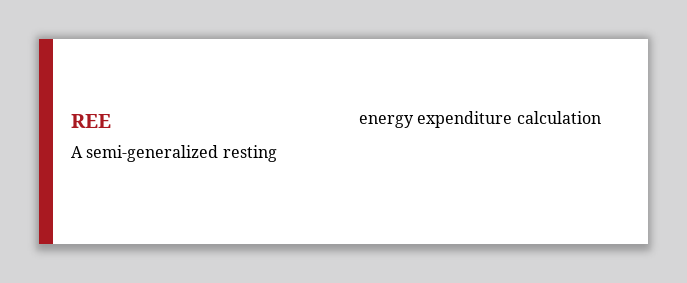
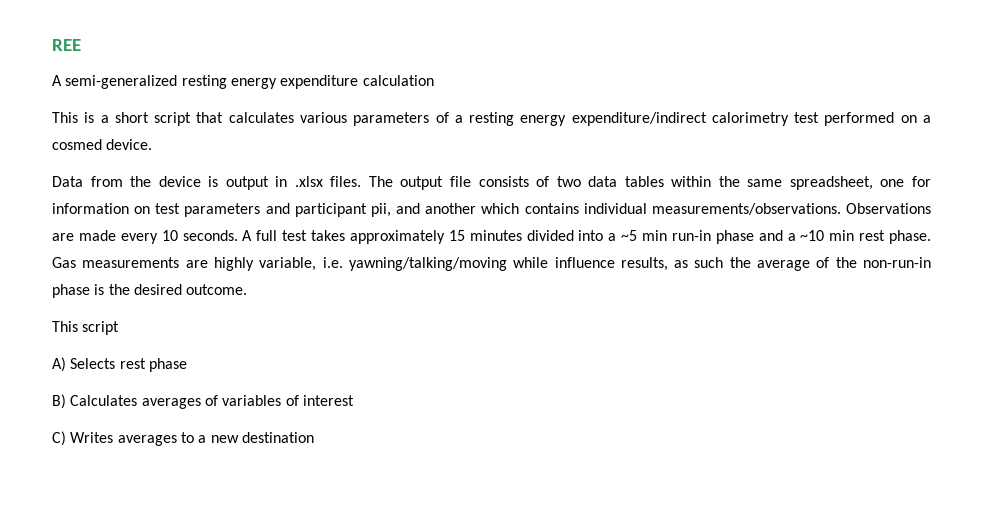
+ This is a short script that calculates various parameters of a resting energy expenditure/indirect calorimetry test performed on a cosmed device.
+ Data from the device is output in .xlsx files. The output file consists of two data tables within the same spreadsheet, one for information on test parameters and participant pii, and another which contains individual measurements/observations. Observations are made every 10 seconds. A full test takes approximately 15 minutes divided into a ~5 min run-in phase and a ~10 min rest phase. Gas measurements are highly variable, i.e. yawning/talking/moving while influence results, as such the average of the non-run-in phase is the desired outcome.
+ This script
+ A) Selects rest phase
+ B) Calculates averages of variables of interest
+ C) Writes averages to a new destination

